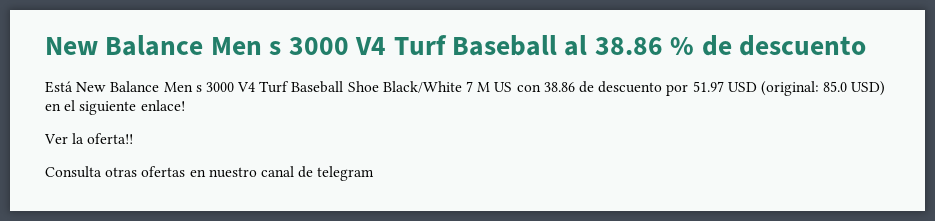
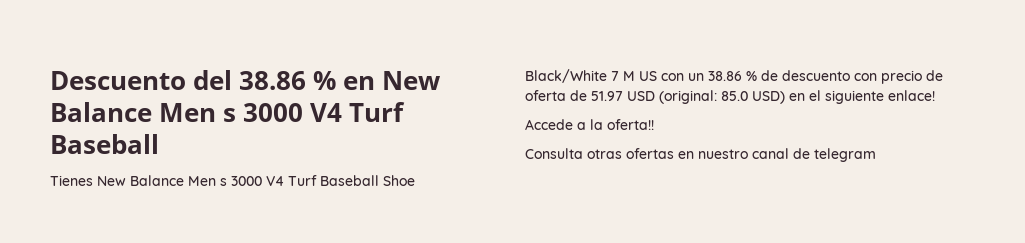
- New Balance Men s 3000 V4 Turf Baseball al 38.86 % de descuento
- Está New Balance Men s 3000 V4 Turf Baseball Shoe Black/White 7 M US con 38.86 de descuento por 51.97 USD (original: 85.0 USD) en el siguiente enlace!
+ Descuento del 38.86 % en New Balance Men s 3000 V4 Turf Baseball
+ Tienes New Balance Men s 3000 V4 Turf Baseball Shoe Black/White 7 M US con un 38.86 % de descuento con precio de oferta de 51.97 USD (original: 85.0 USD) en el siguiente enlace!
- Ver la oferta!!
+ Accede a la oferta!!

